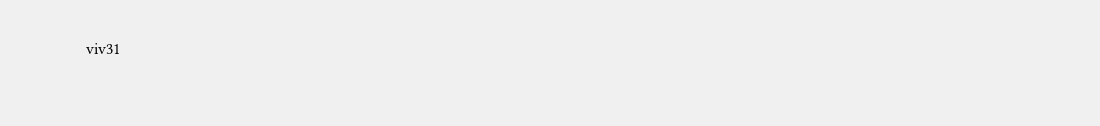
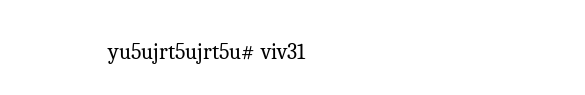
- viv31
+ yu5ujrt5ujrt5u# viv31

